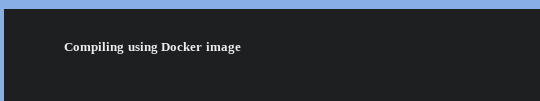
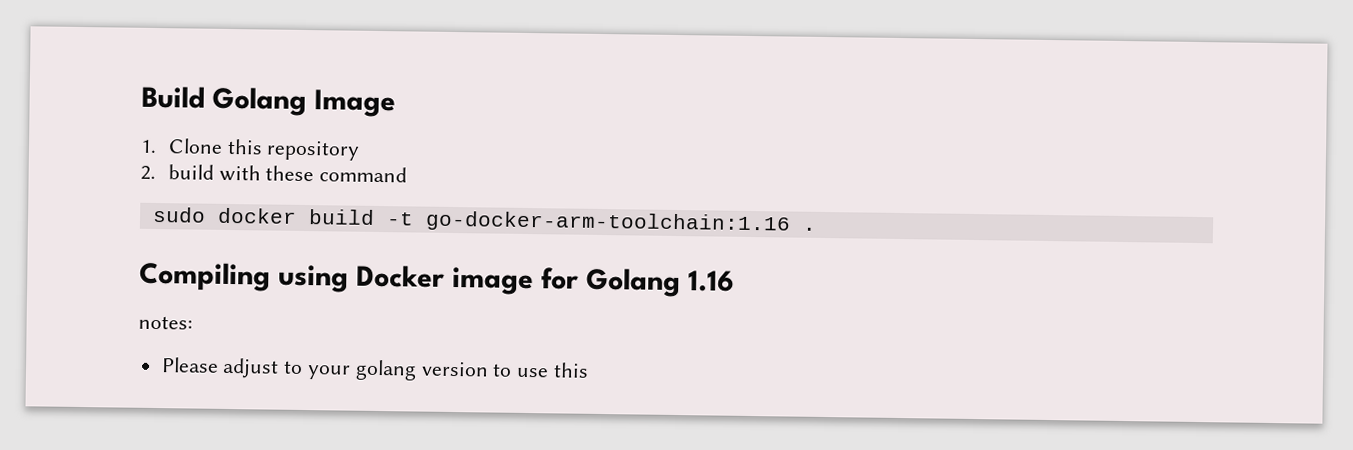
- Compiling using Docker image
+ Build Golang Image
+ 1. Clone this repository
+ 2. build with these command
+ sudo docker build -t go-docker-arm-toolchain:1.16 .
+ Compiling using Docker image for Golang 1.16
+ notes:
+ Please adjust to your golang version to use this

